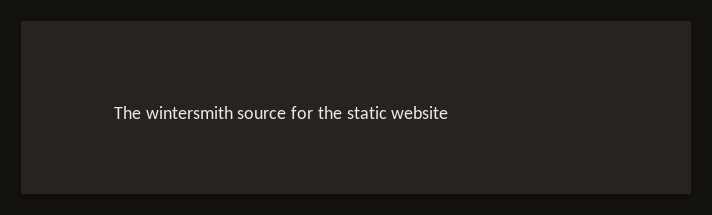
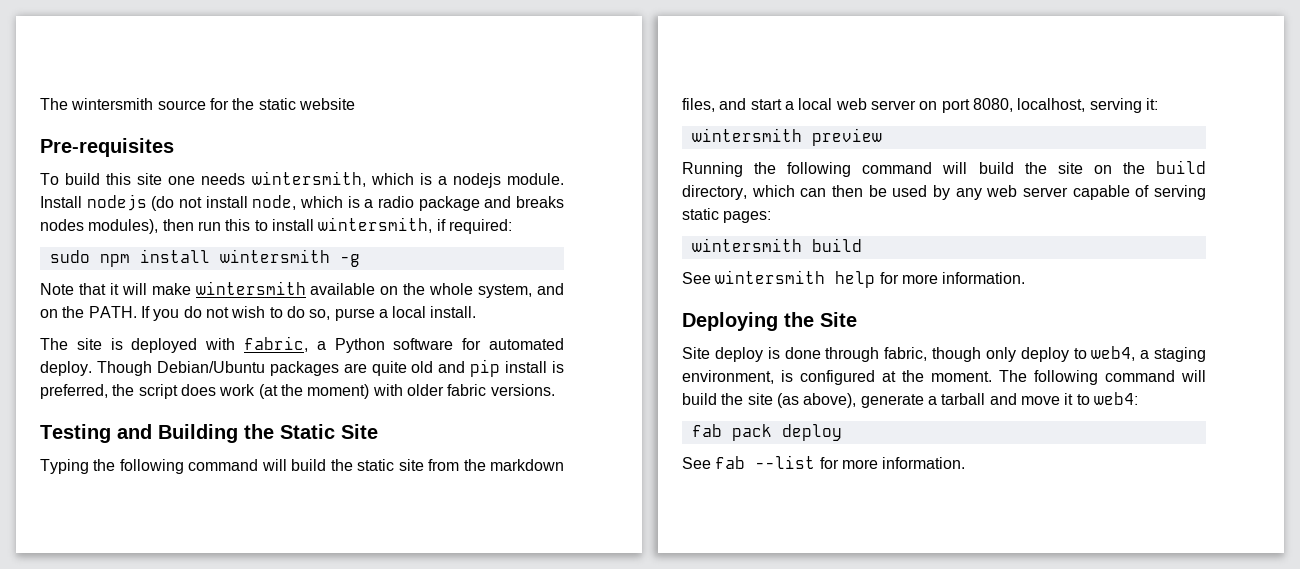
+ Pre-requisites
+ To build this site one needs wintersmith, which is a nodejs module. Install nodejs (do not install node, which is a radio package and breaks nodes modules), then run this to install wintersmith, if required:
+ sudo npm install wintersmith -g
+ Note that it will make wintersmith available on the whole system, and on the PATH. If you do not wish to do so, purse a local install.
+ The site is deployed with fabric, a Python software for automated deploy. Though Debian/Ubuntu packages are quite old and pip install is preferred, the script does work (at the moment) with older fabric versions.
+ Testing and Building the Static Site
+ Typing the following command will build the static site from the markdown files, and start a local web server on port 8080, localhost, serving it:
+ wintersmith preview
+ Running the following command will build the site on the build directory, which can then be used by any web server capable of serving static pages:
+ wintersmith build
+ See wintersmith help for more information.
+ Deploying the Site
+ Site deploy is done through fabric, though only deploy to web4, a staging environment, is configured at the moment. The following command will build the site (as above), generate a tarball and move it to web4:
+ fab pack deploy
+ See fab --list for more information.

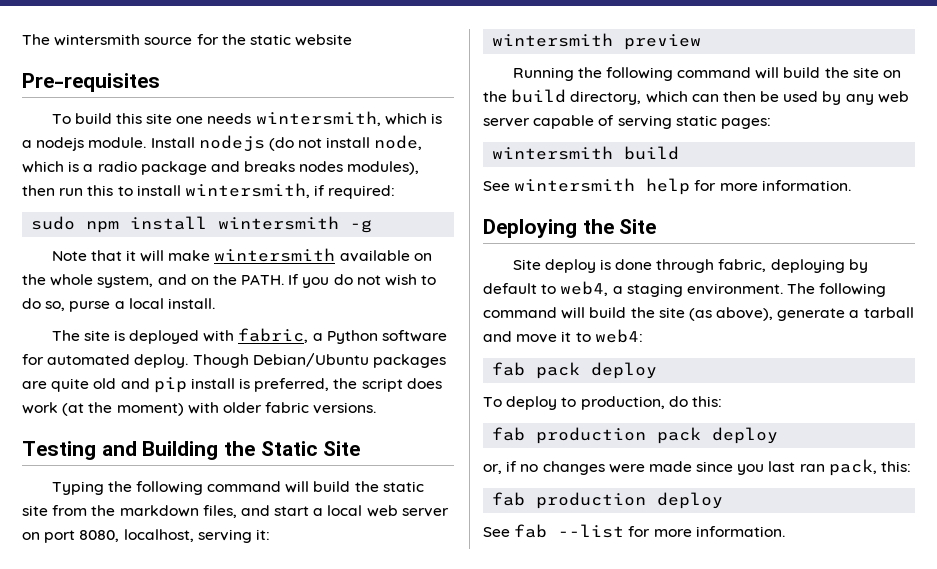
- Site deploy is done through fabric, though only deploy to web4, a staging environment, is configured at the moment.
+ Site deploy is done through fabric, deploying by default to web4, a staging environment.
+ To deploy to production, do this:
+ fab production pack deploy
+ or, if no changes were made since you last ran pack, this:
+ fab production deploy

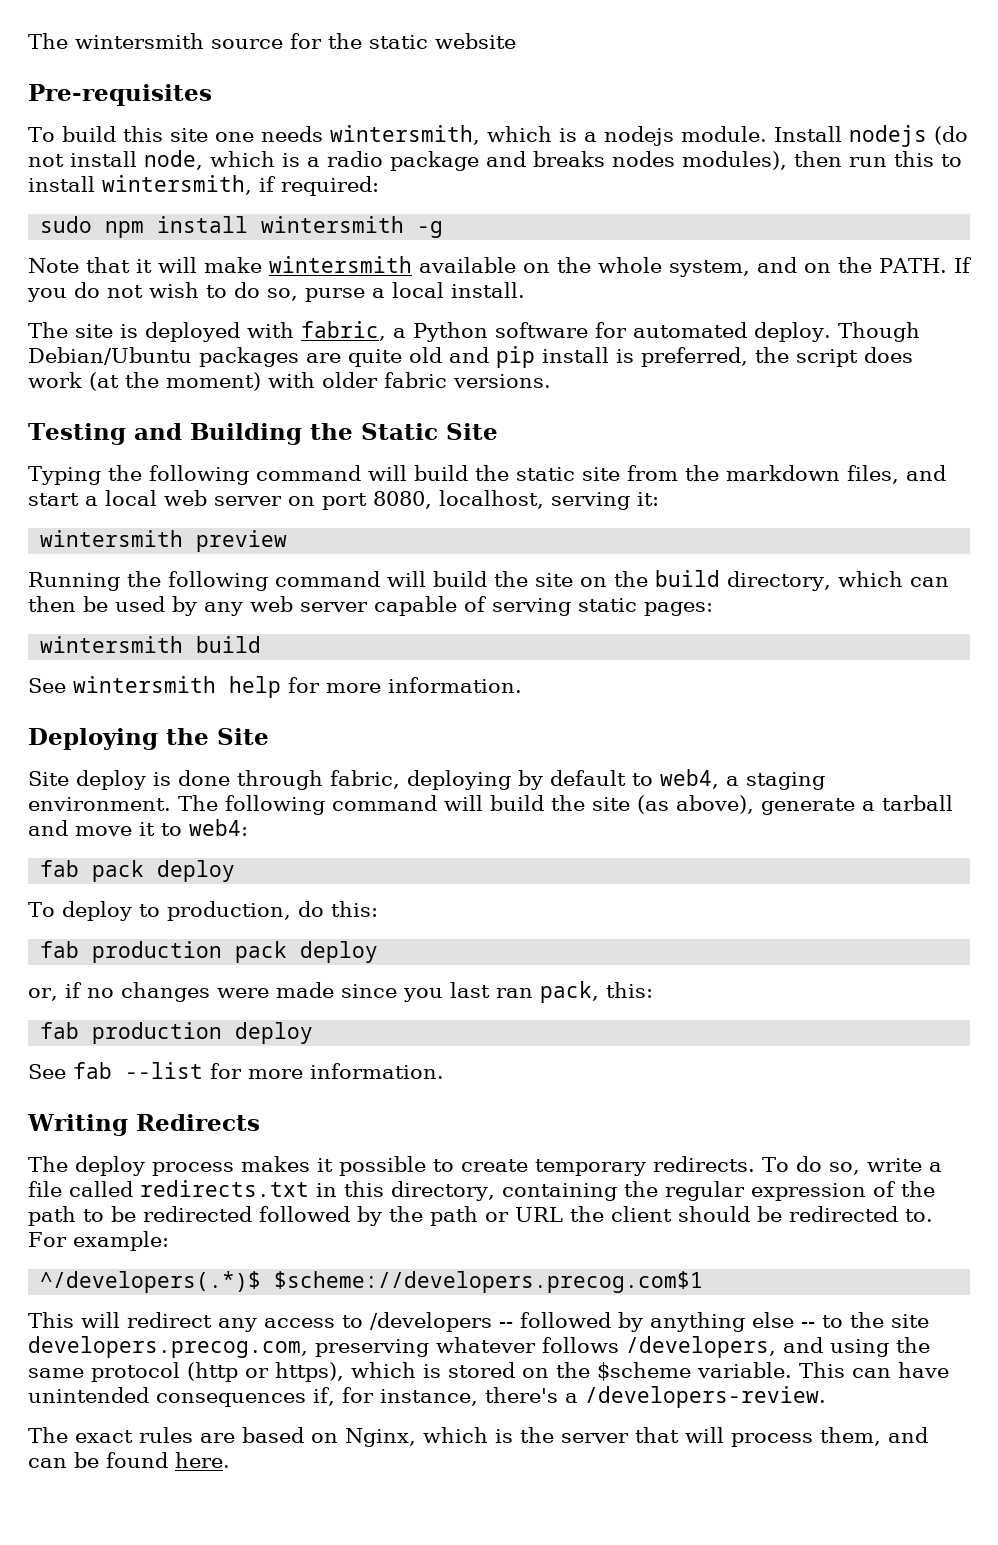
+ Writing Redirects
+ The deploy process makes it possible to create temporary redirects. To do so, write a file called redirects.txt in this directory, containing the regular expression of the path to be redirected followed by the path or URL the client should be redirected to. For example:
+ ^/developers(.*)$ $scheme://developers.precog.com$1
+ This will redirect any access to /developers -- followed by anything else -- to the site developers.precog.com, preserving whatever follows /developers, and using the same protocol (http or https), which is stored on the $scheme variable. This can have unintended consequences if, for instance, there's a /developers-review.
+ The exact rules are based on Nginx, which is the server that will process them, and can be found here.

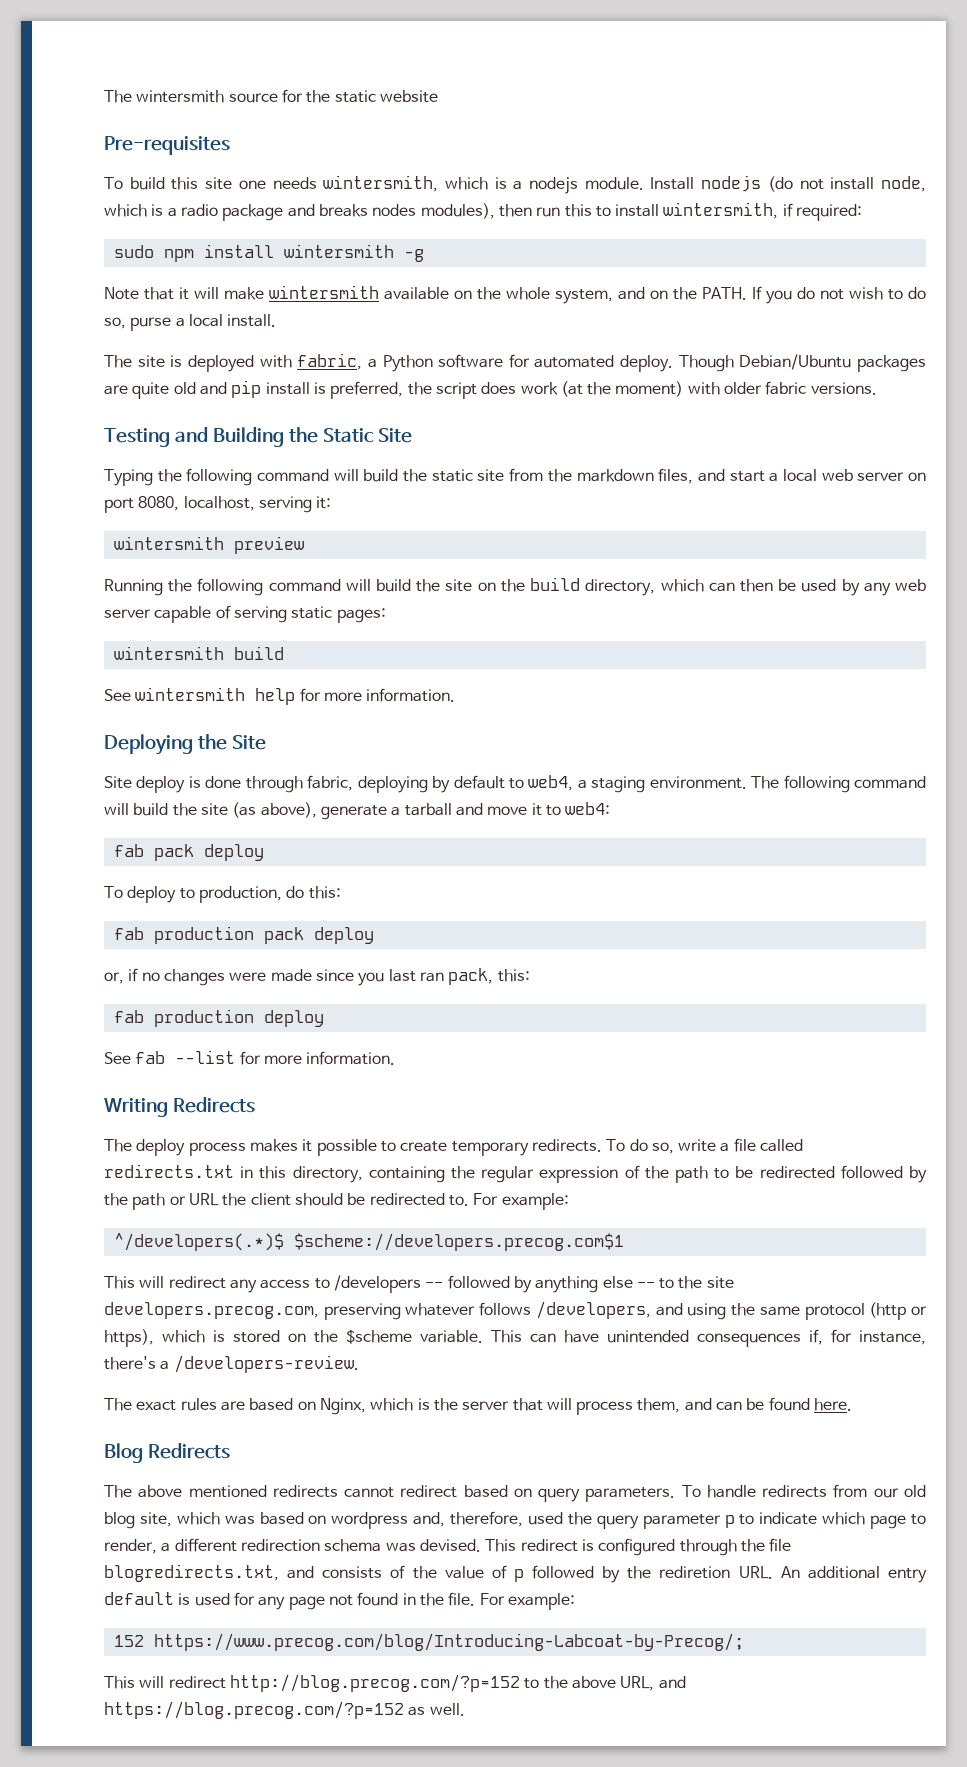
+ Blog Redirects
+ The above mentioned redirects cannot redirect based on query parameters. To handle redirects from our old blog site, which was based on wordpress and, therefore, used the query parameter p to indicate which page to render, a different redirection schema was devised. This redirect is configured through the file blogredirects.txt, and consists of the value of p followed by the rediretion URL. An additional entry default is used for any page not found in the file. For example:
+ 152 https://www.precog.com/blog/Introducing-Labcoat-by-Precog/;
+ This will redirect http://blog.precog.com/?p=152 to the above URL, and https://blog.precog.com/?p=152 as well.

